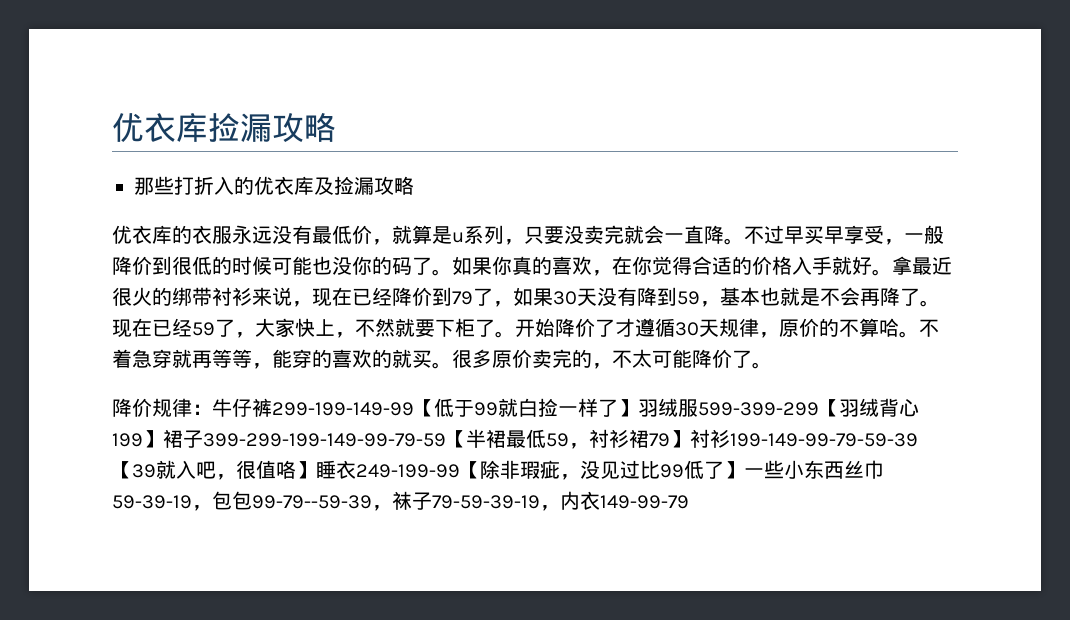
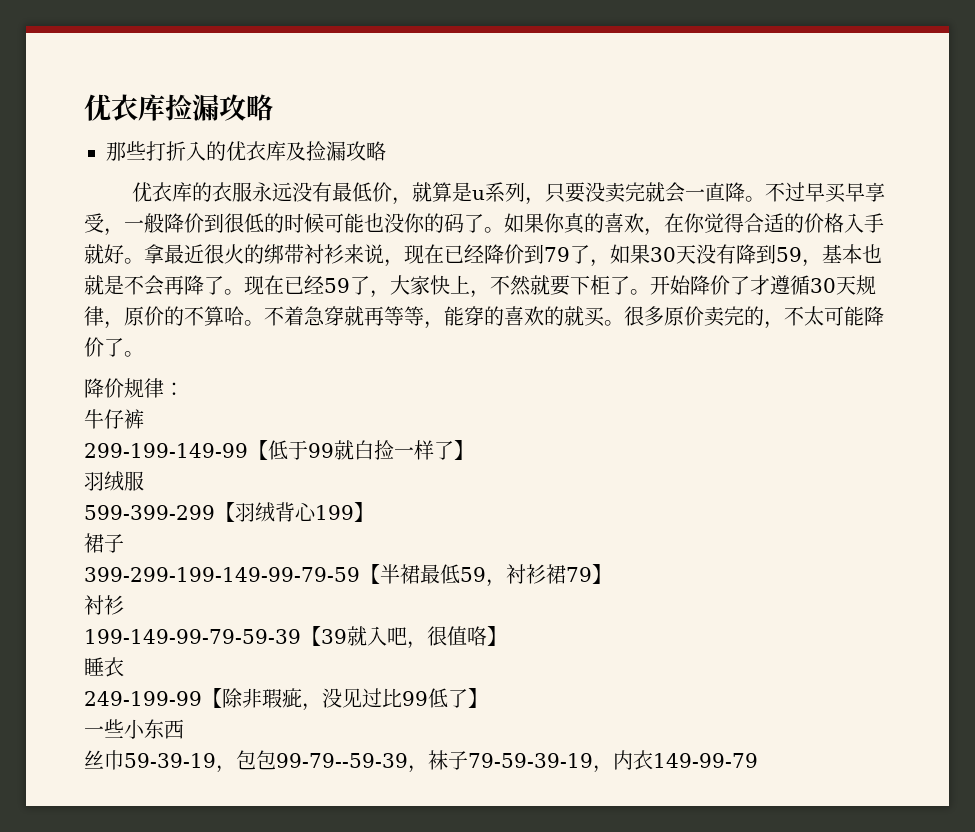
- 降价规律：牛仔裤299-199-149-99【低于99就白捡一样了】羽绒服599-399-299【羽绒背心199】裙子399-299-199-149-99-79-59【半裙最低59，衬衫裙79】衬衫199-149-99-79-59-39【39就入吧，很值咯】睡衣249-199-99【除非瑕疵，没见过比99低了】一些小东西丝巾59-39-19，包包99-79--59-39，袜子79-59-39-19，内衣149-99-79
+ 降价规律：
+ 牛仔裤
+ 299-199-149-99【低于99就白捡一样了】
+ 羽绒服
+ 599-399-299【羽绒背心199】
+ 裙子
+ 399-299-199-149-99-79-59【半裙最低59，衬衫裙79】
+ 衬衫
+ 199-149-99-79-59-39【39就入吧，很值咯】
+ 睡衣
+ 249-199-99【除非瑕疵，没见过比99低了】
+ 一些小东西
+ 丝巾59-39-19，包包99-79--59-39，袜子79-59-39-19，内衣149-99-79

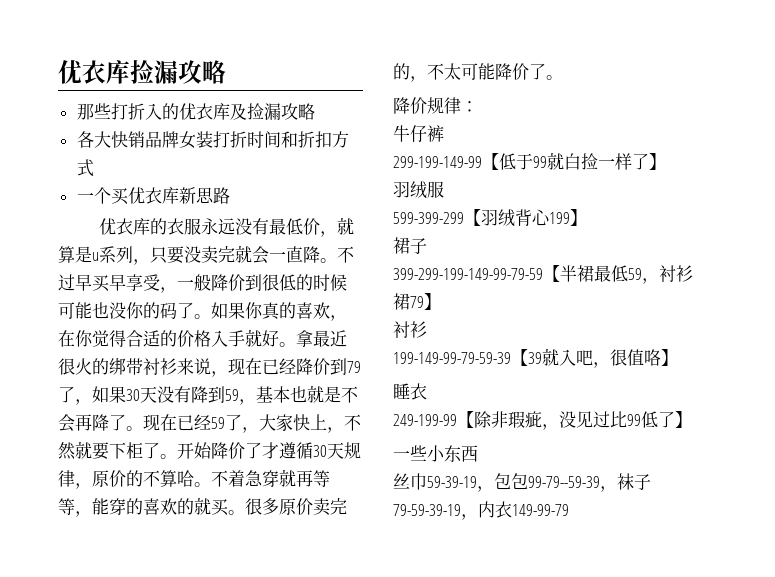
+ 各大快销品牌女装打折时间和折扣方式
+ 一个买优衣库新思路

